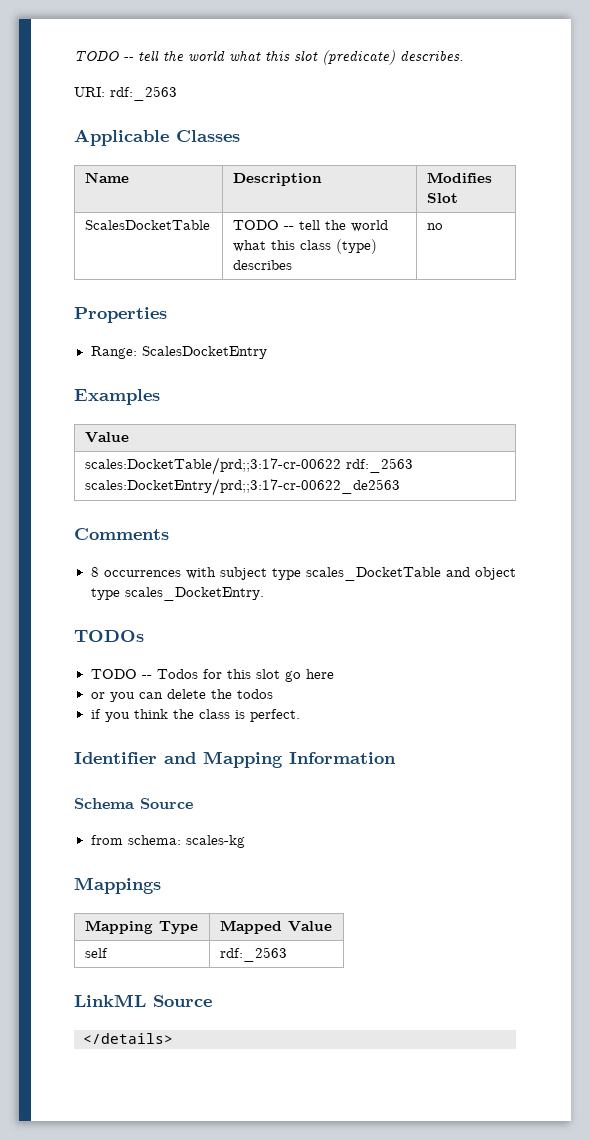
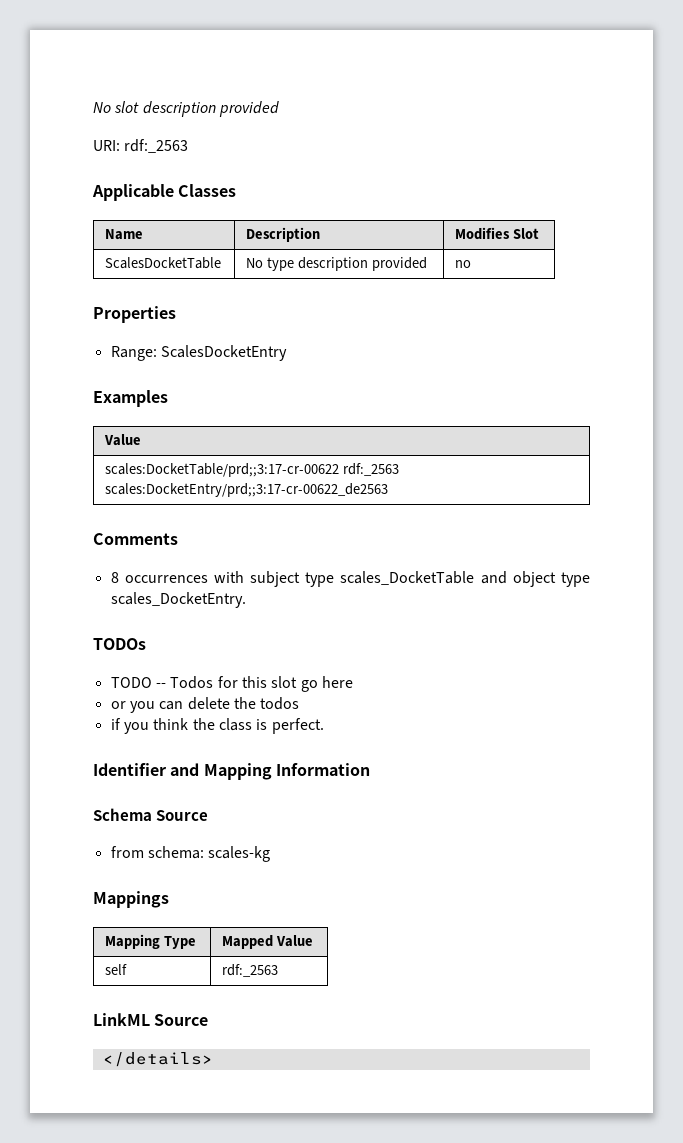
- TODO -- tell the world what this slot (predicate) describes.
+ No slot description provided
- ScalesDocketTable | TODO -- tell the world what this class (type) describes | no
+ ScalesDocketTable | No type description provided | no

